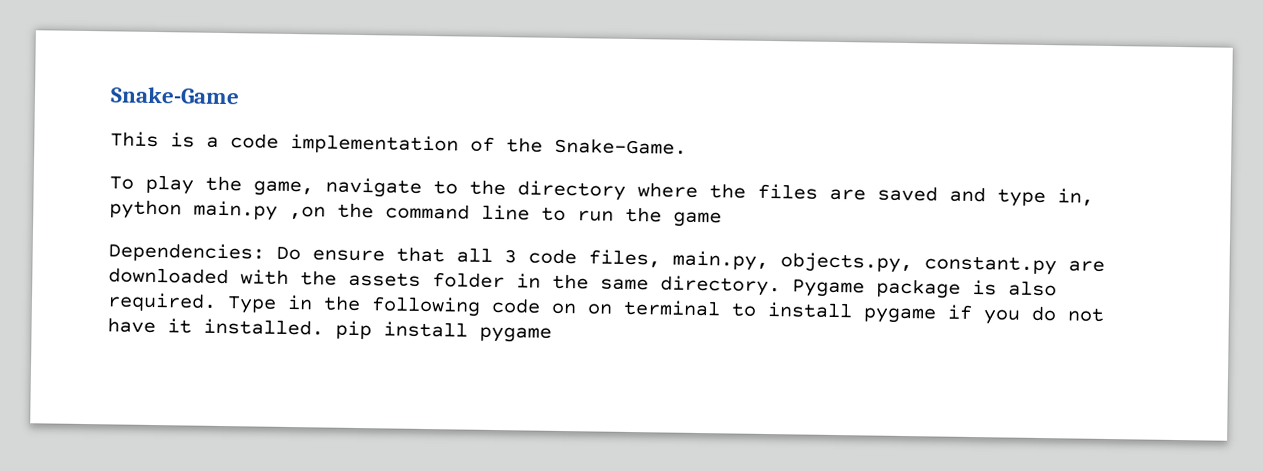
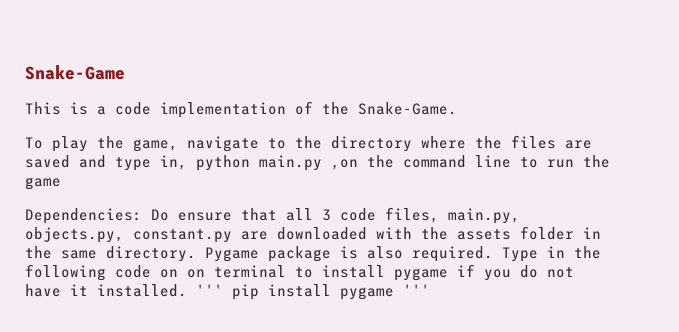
- Type in the following code on on terminal to install pygame if you do not have it installed. pip install pygame
+ Type in the following code on on terminal to install pygame if you do not have it installed. ''' pip install pygame '''

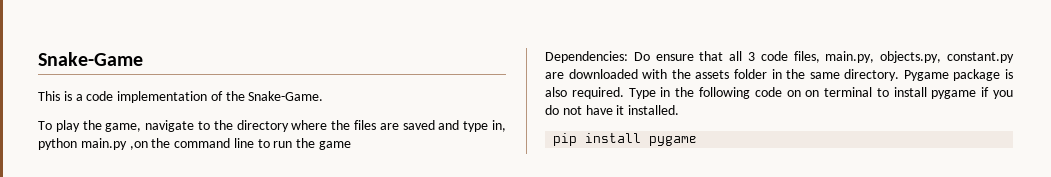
- Type in the following code on on terminal to install pygame if you do not have it installed. ''' pip install pygame '''
+ Type in the following code on on terminal to install pygame if you do not have it installed.
+ pip install pygame

